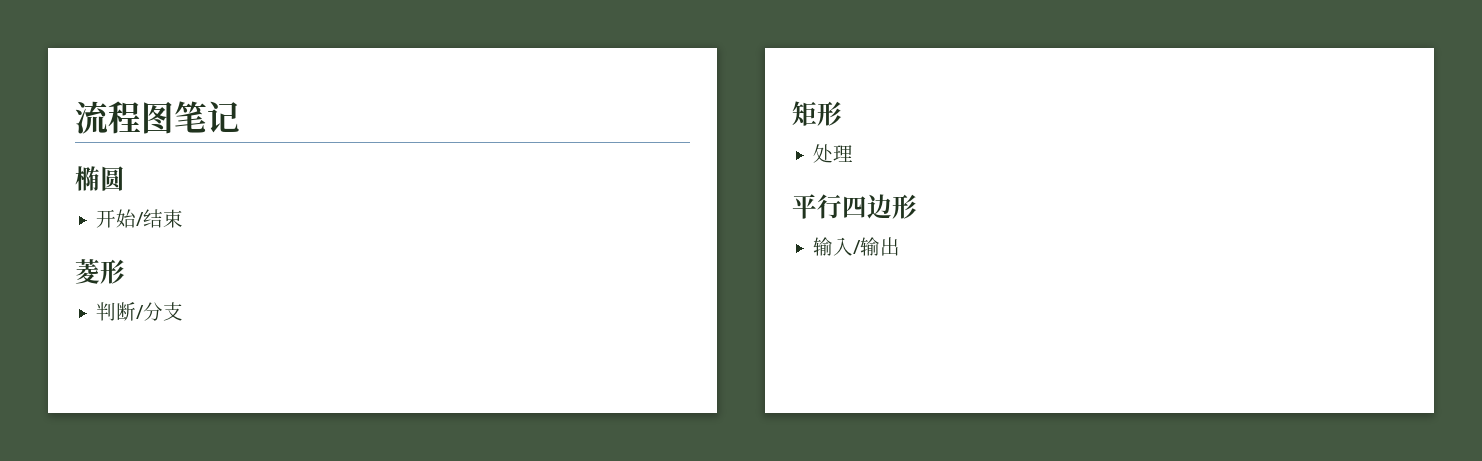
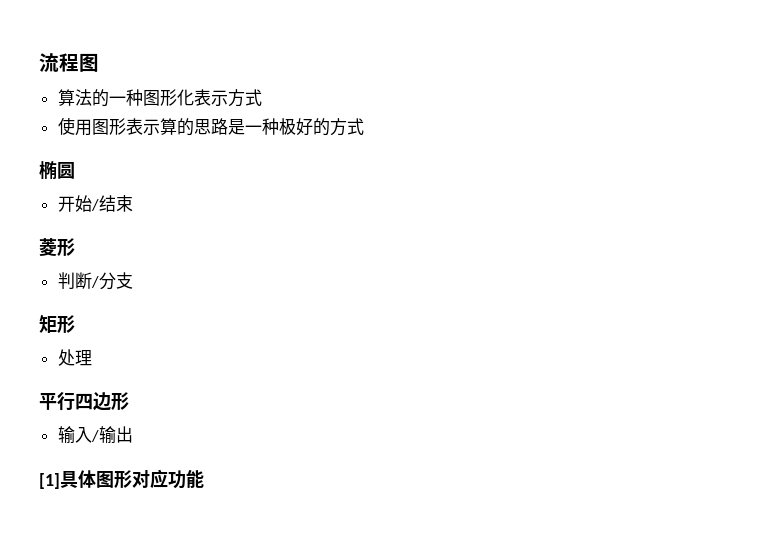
- 流程图笔记
+ 流程图
+ 算法的一种图形化表示方式
+ 使用图形表示算的思路是一种极好的方式
+ [1]具体图形对应功能

